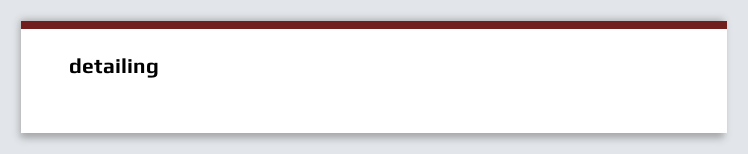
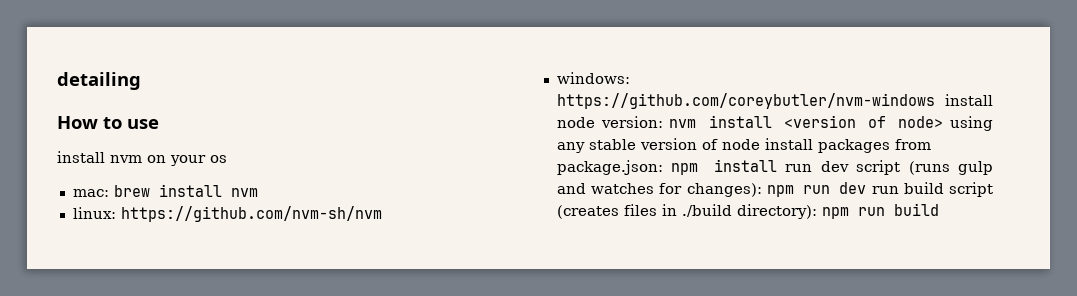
+ How to use
+ install nvm on your os
+ mac: brew install nvm
+ linux: https://github.com/nvm-sh/nvm
+ windows: https://github.com/coreybutler/nvm-windows install node version: nvm install <version of node> using any stable version of node install packages from package.json: npm install run dev script (runs gulp and watches for changes): npm run dev run build script (creates files in ./build directory): npm run build

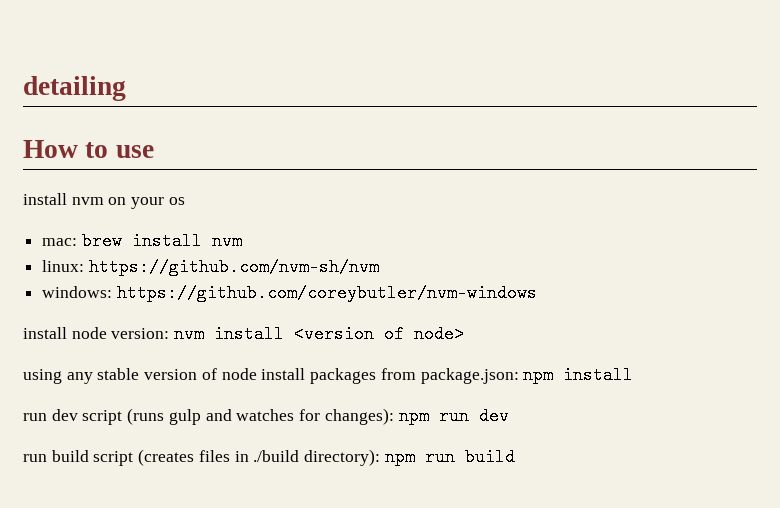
- windows: https://github.com/coreybutler/nvm-windows install node version: nvm install <version of node> using any stable version of node install packages from package.json: npm install run dev script (runs gulp and watches for changes): npm run dev run build script (creates files in ./build directory): npm run build
+ windows: https://github.com/coreybutler/nvm-windows
+ install node version: nvm install <version of node>
+ using any stable version of node install packages from package.json: npm install
+ run dev script (runs gulp and watches for changes): npm run dev
+ run build script (creates files in ./build directory): npm run build

